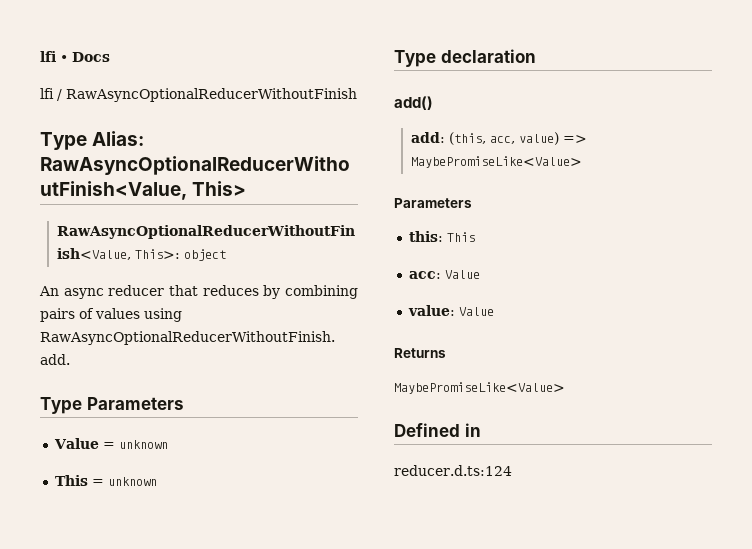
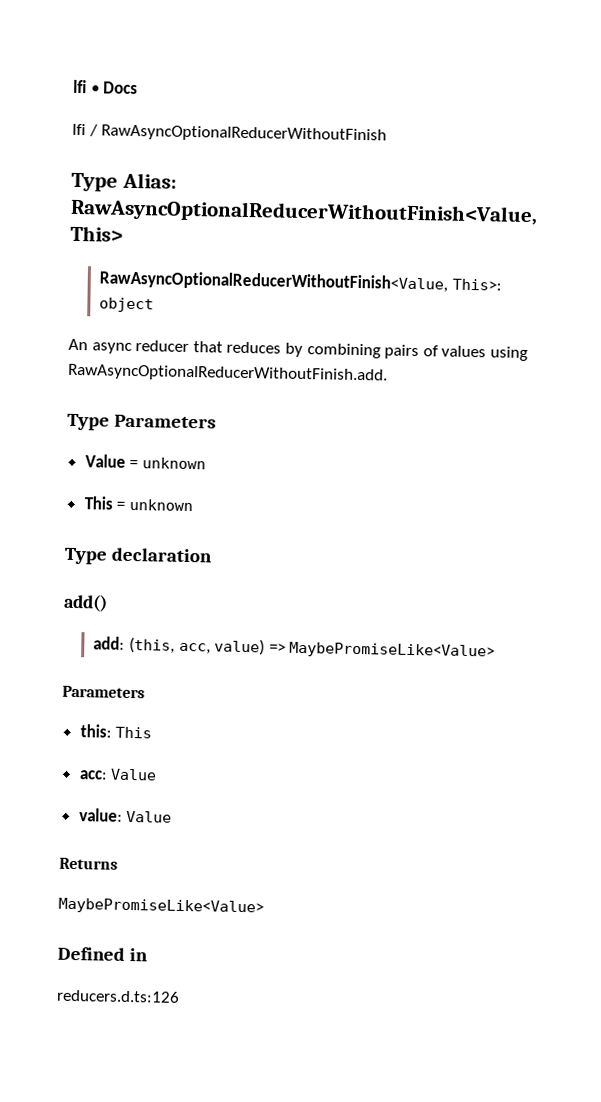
- reducer.d.ts:124
+ reducers.d.ts:126

